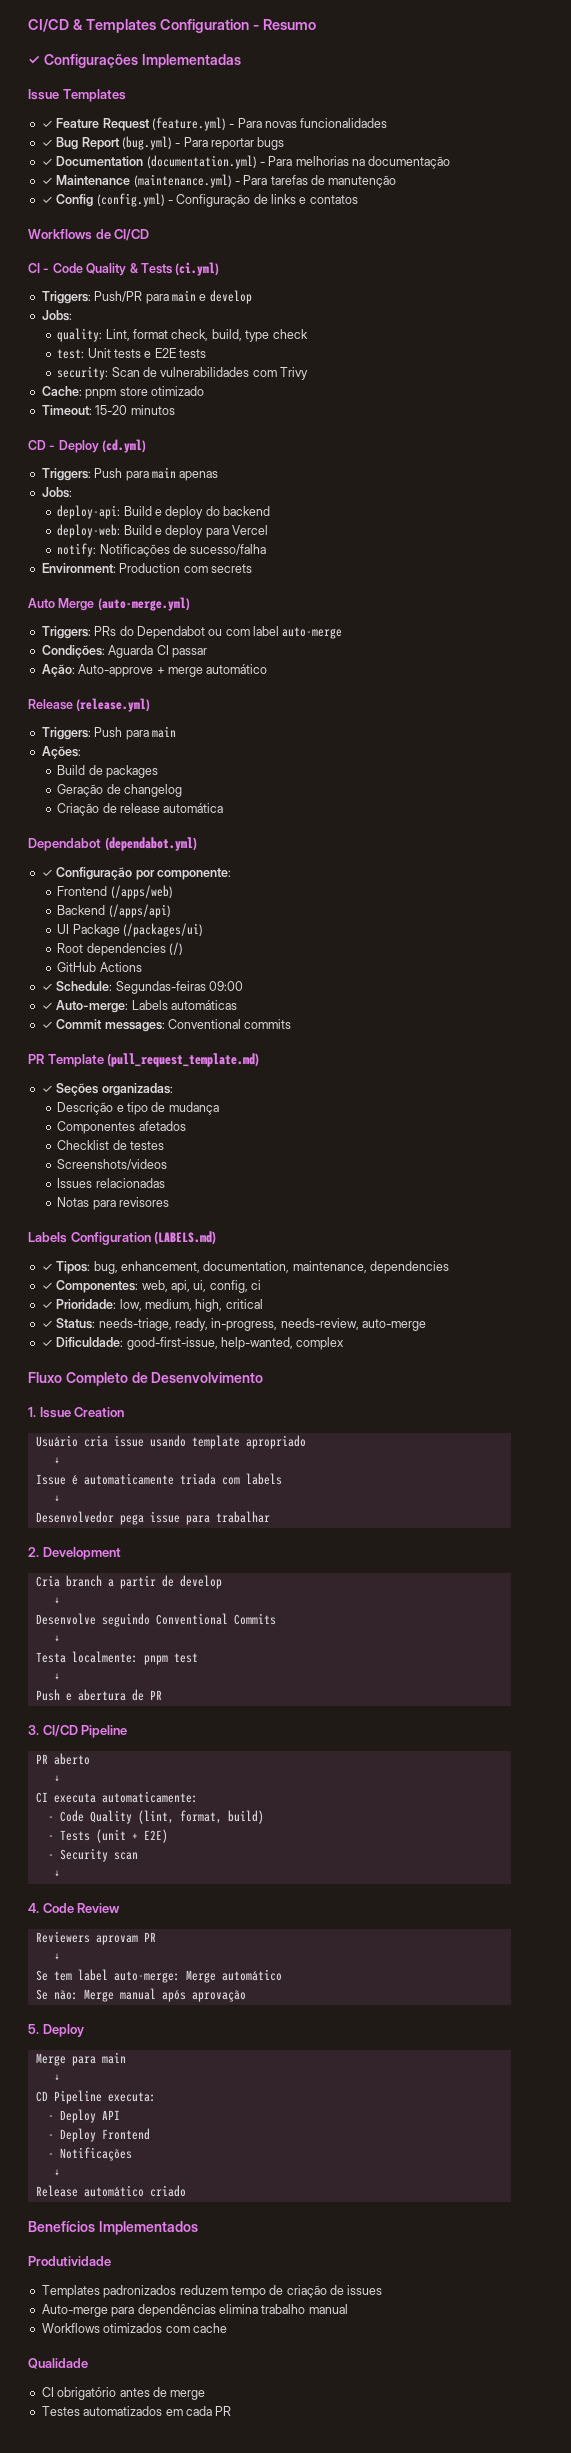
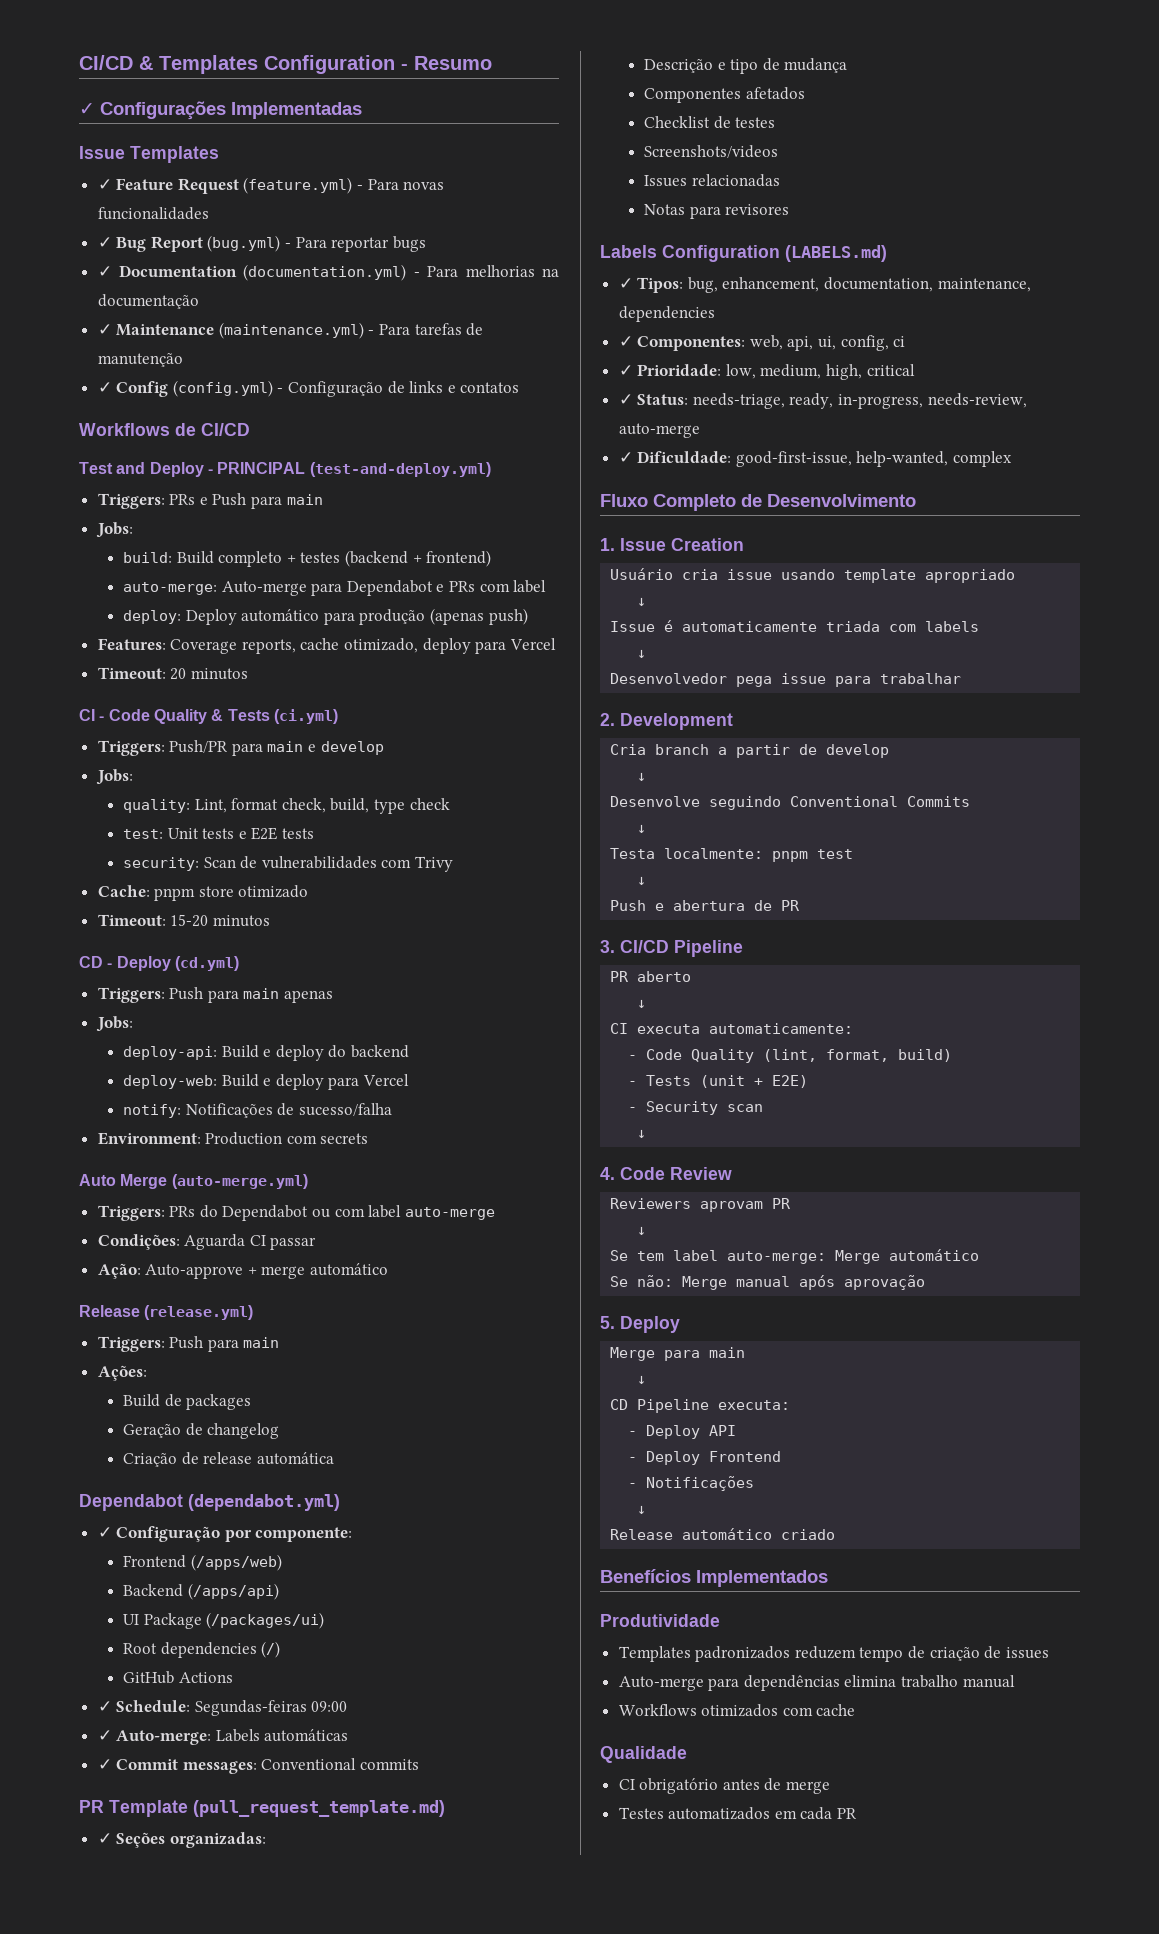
+ Test and Deploy - PRINCIPAL (test-and-deploy.yml)
+ Triggers: PRs e Push para main
+ Jobs:
+ build: Build completo + testes (backend + frontend)
+ auto-merge: Auto-merge para Dependabot e PRs com label
+ deploy: Deploy automático para produção (apenas push)
+ Features: Coverage reports, cache otimizado, deploy para Vercel
+ Timeout: 20 minutos

